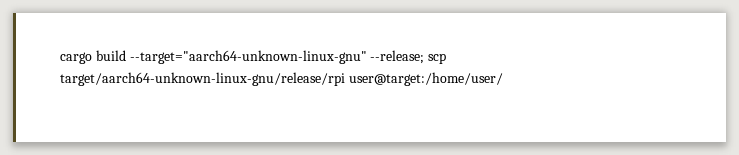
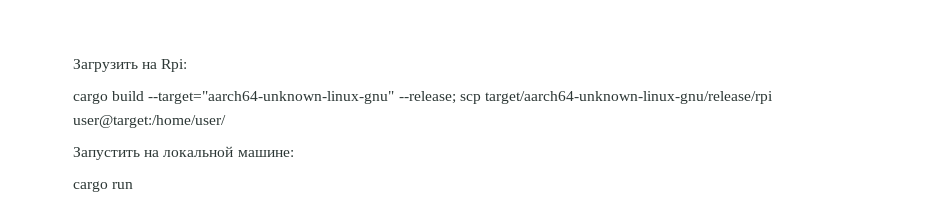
+ Загрузить на Rpi:
+ Запустить на локальной машине:
+ cargo run

